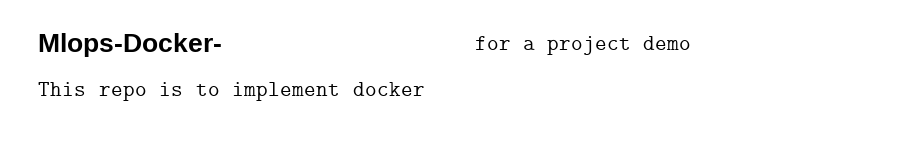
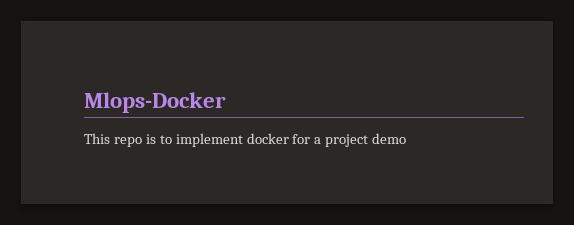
- Mlops-Docker-
+ Mlops-Docker

